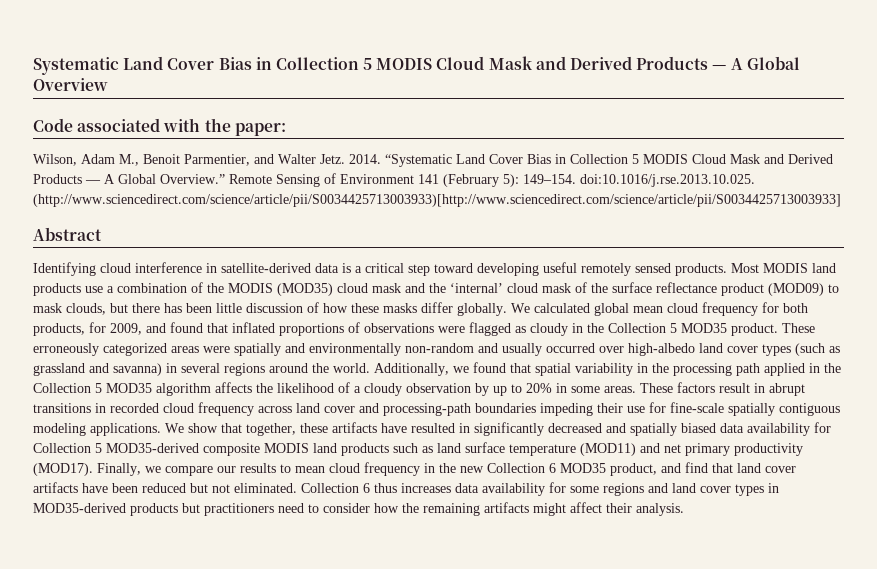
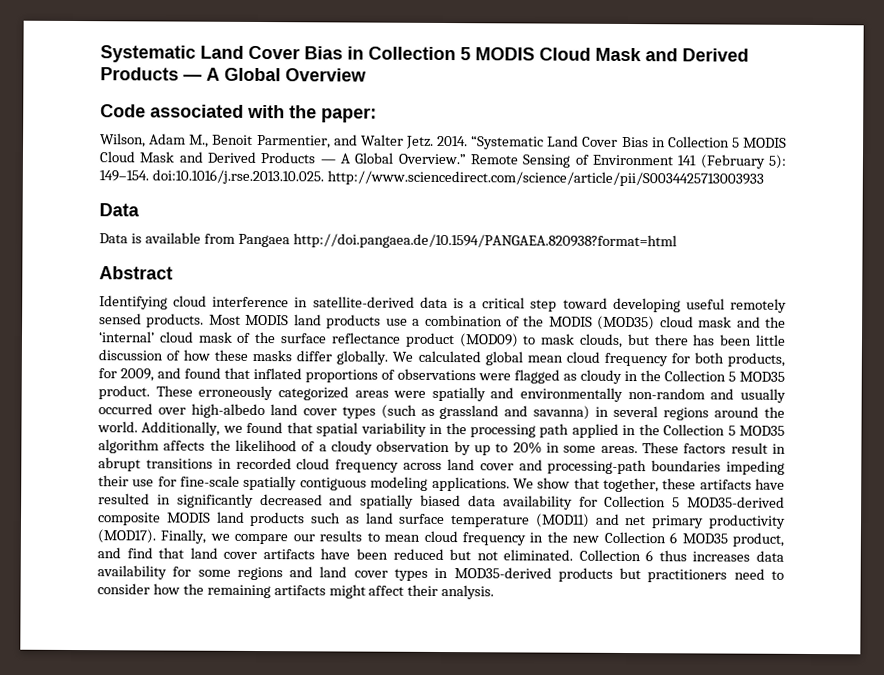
- Remote Sensing of Environment 141 (February 5): 149–154. doi:10.1016/j.rse.2013.10.025. (http://www.sciencedirect.com/science/article/pii/S0034425713003933)[http://www.sciencedirect.com/science/article/pii/S0034425713003933]
+ Remote Sensing of Environment 141 (February 5): 149–154. doi:10.1016/j.rse.2013.10.025. http://www.sciencedirect.com/science/article/pii/S0034425713003933
+ Data
+ Data is available from Pangaea http://doi.pangaea.de/10.1594/PANGAEA.820938?format=html

